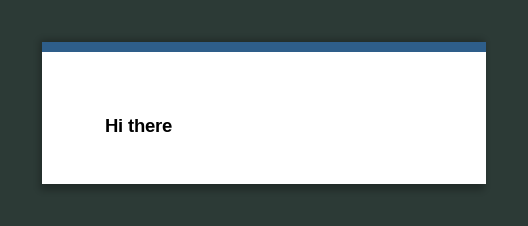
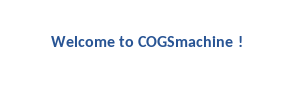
- Hi there
+ Welcome to COGSmachine !

